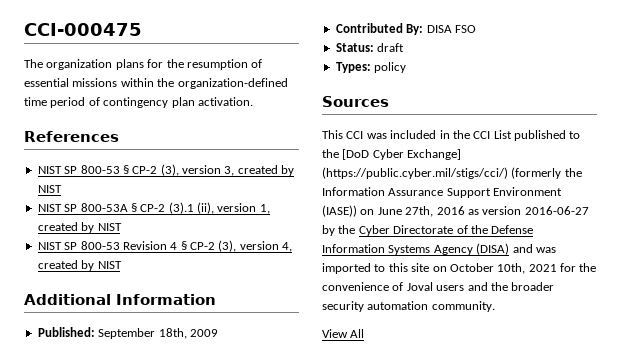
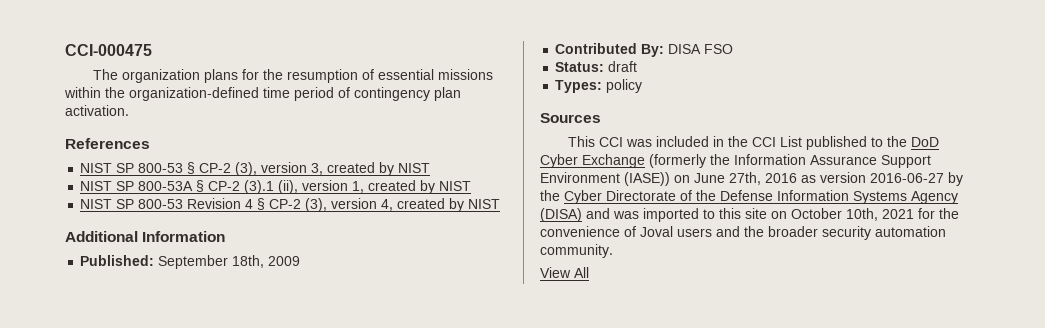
- This CCI was included in the CCI List published to the [DoD Cyber Exchange] (https://public.cyber.mil/stigs/cci/) (formerly the Information Assurance Support Environment (IASE)) on June 27th, 2016 as version 2016-06-27 by the Cyber Directorate of the Defense Information Systems Agency (DISA) and was imported to this site on October 10th, 2021 for the convenience of Joval users and the broader security automation community.
+ This CCI was included in the CCI List published to the DoD Cyber Exchange (formerly the Information Assurance Support Environment (IASE)) on June 27th, 2016 as version 2016-06-27 by the Cyber Directorate of the Defense Information Systems Agency (DISA) and was imported to this site on October 10th, 2021 for the convenience of Joval users and the broader security automation community.

